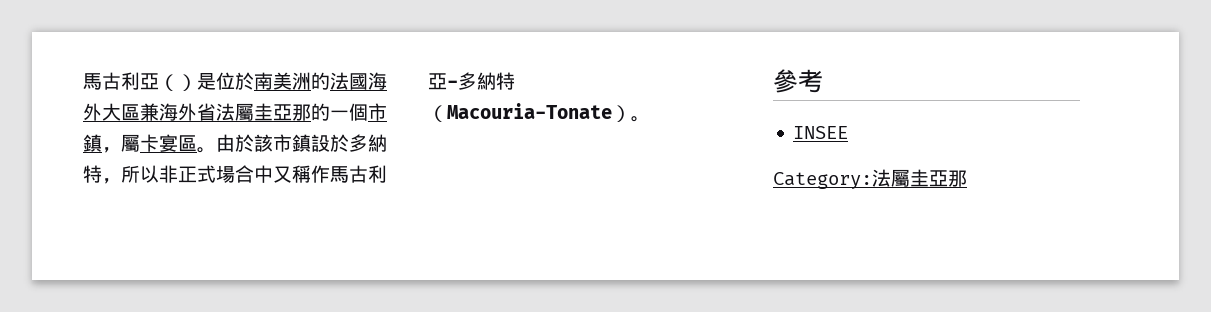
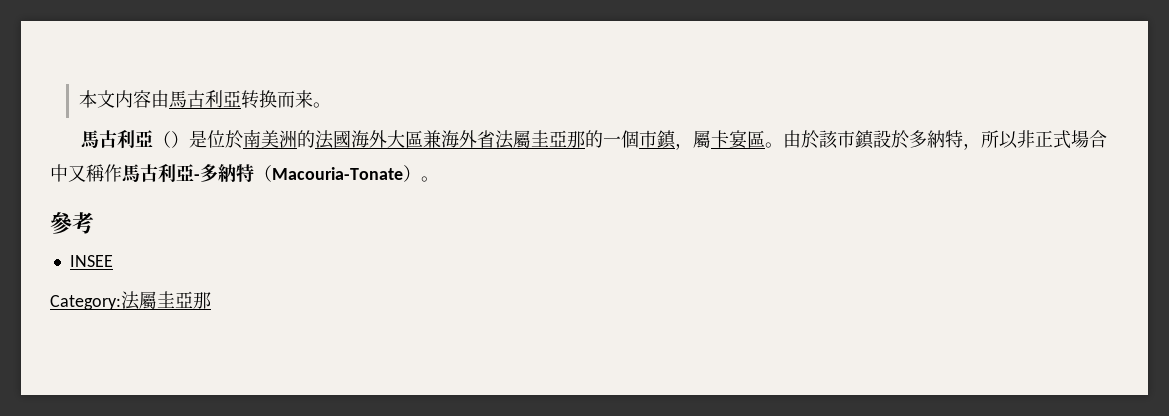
+ 本文内容由馬古利亞转换而来。

